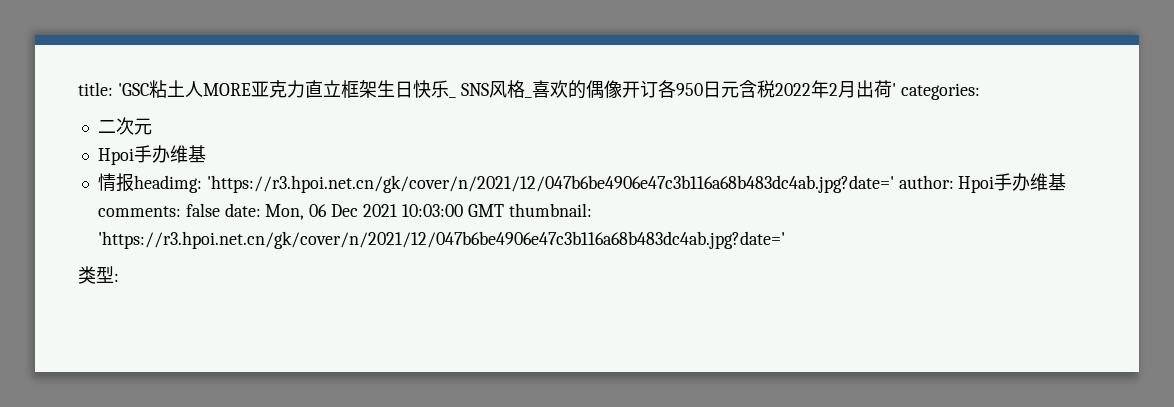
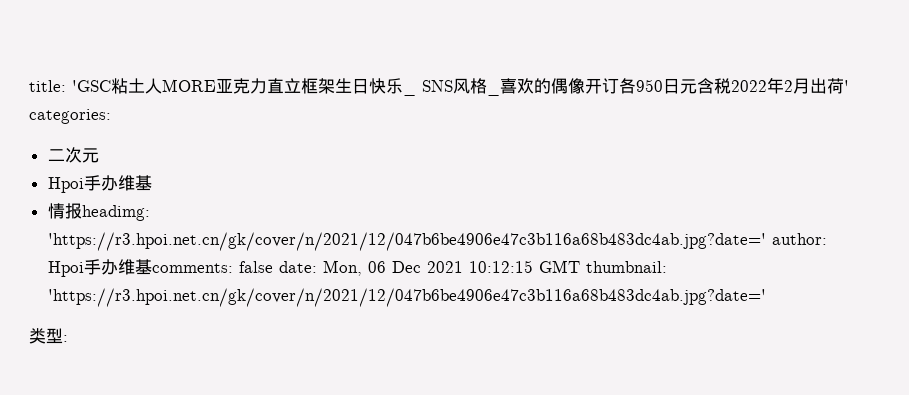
- 情报headimg: 'https://r3.hpoi.net.cn/gk/cover/n/2021/12/047b6be4906e47c3b116a68b483dc4ab.jpg?date=' author: Hpoi手办维基comments: false date: Mon, 06 Dec 2021 10:03:00 GMT thumbnail: 'https://r3.hpoi.net.cn/gk/cover/n/2021/12/047b6be4906e47c3b116a68b483dc4ab.jpg?date='
+ 情报headimg: 'https://r3.hpoi.net.cn/gk/cover/n/2021/12/047b6be4906e47c3b116a68b483dc4ab.jpg?date=' author: Hpoi手办维基comments: false date: Mon, 06 Dec 2021 10:12:15 GMT thumbnail: 'https://r3.hpoi.net.cn/gk/cover/n/2021/12/047b6be4906e47c3b116a68b483dc4ab.jpg?date='

